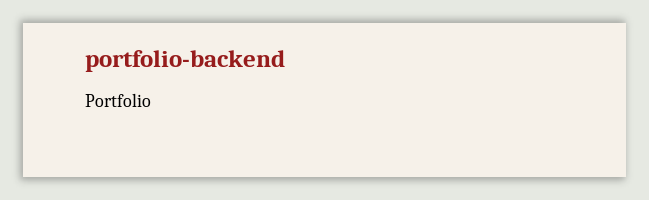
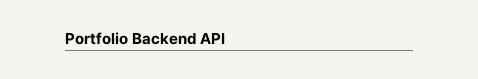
- portfolio-backend
- Portfolio
+ Portfolio Backend API

